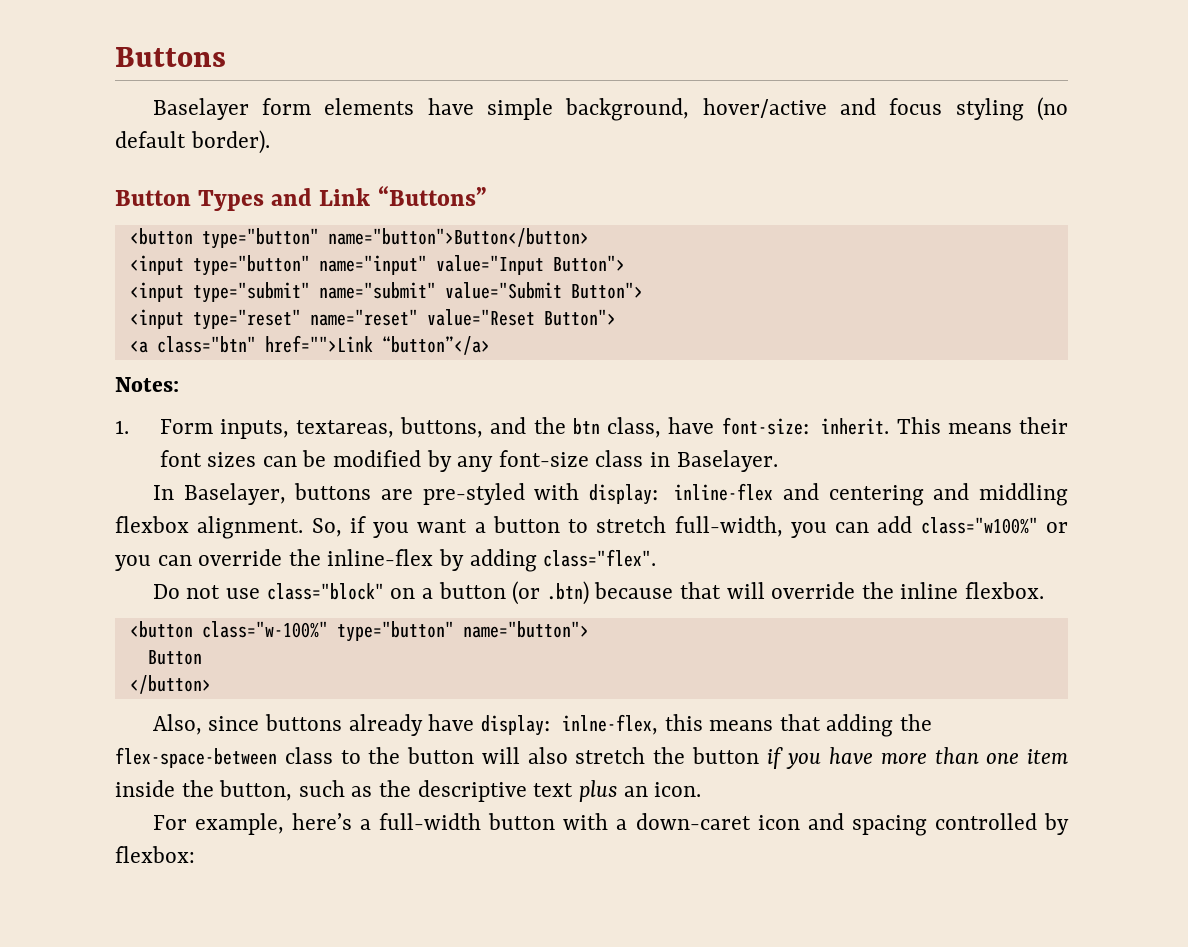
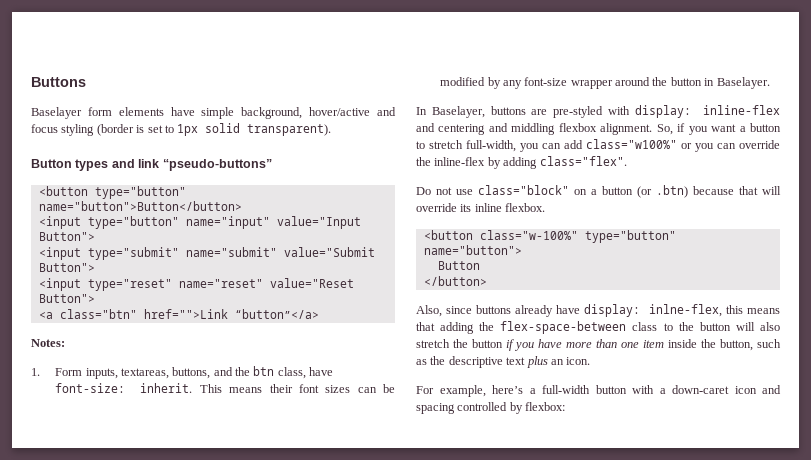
- Baselayer form elements have simple background, hover/active and focus styling (no default border).
- Button Types and Link “Buttons”
+ Baselayer form elements have simple background, hover/active and focus styling (border is set to 1px solid transparent).
+ Button types and link “pseudo-buttons”
- This means their font sizes can be modified by any font-size class in Baselayer.
+ This means their font sizes can be modified by any font-size wrapper around the button in Baselayer.
- Do not use class="block" on a button (or .btn) because that will override the inline flexbox.
+ Do not use class="block" on a button (or .btn) because that will override its inline flexbox.

